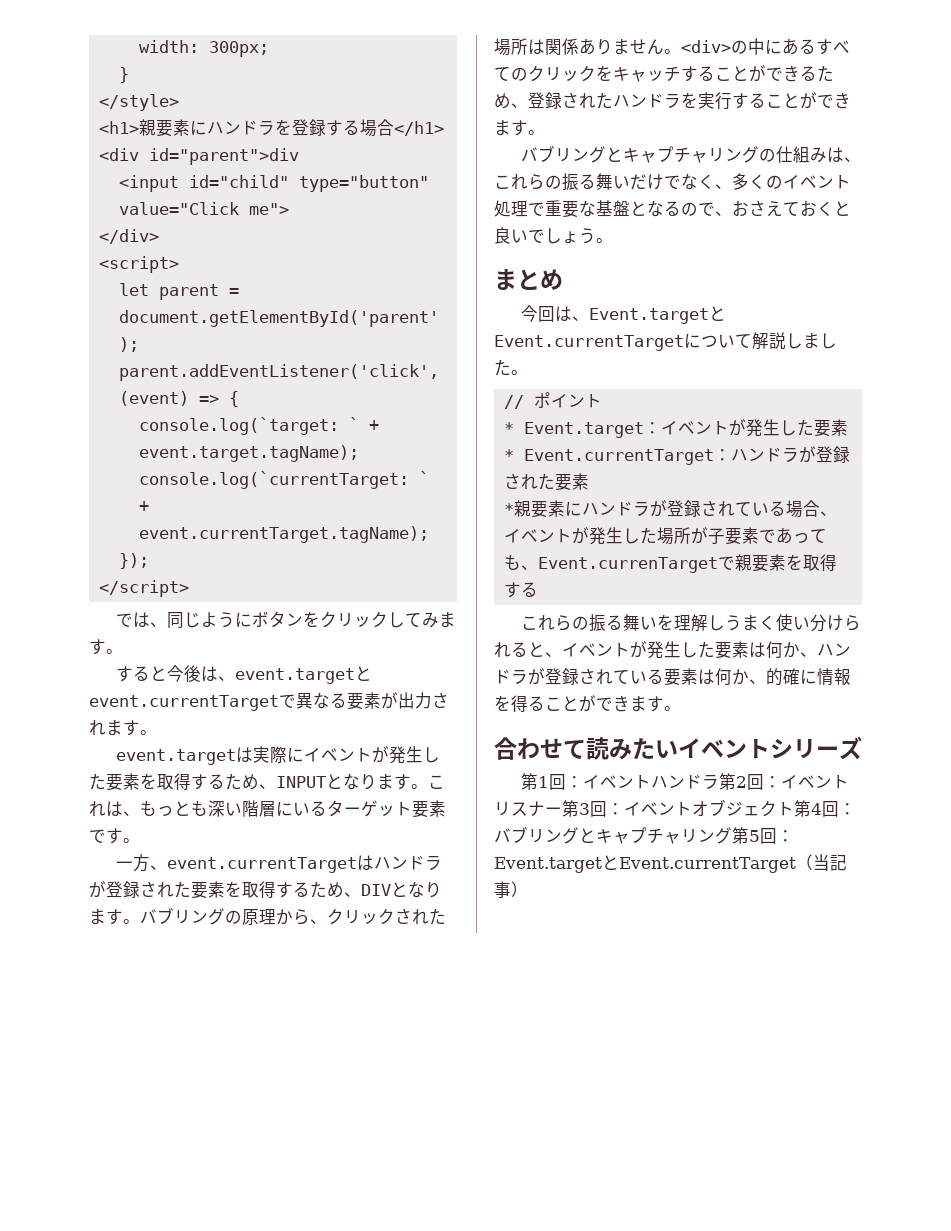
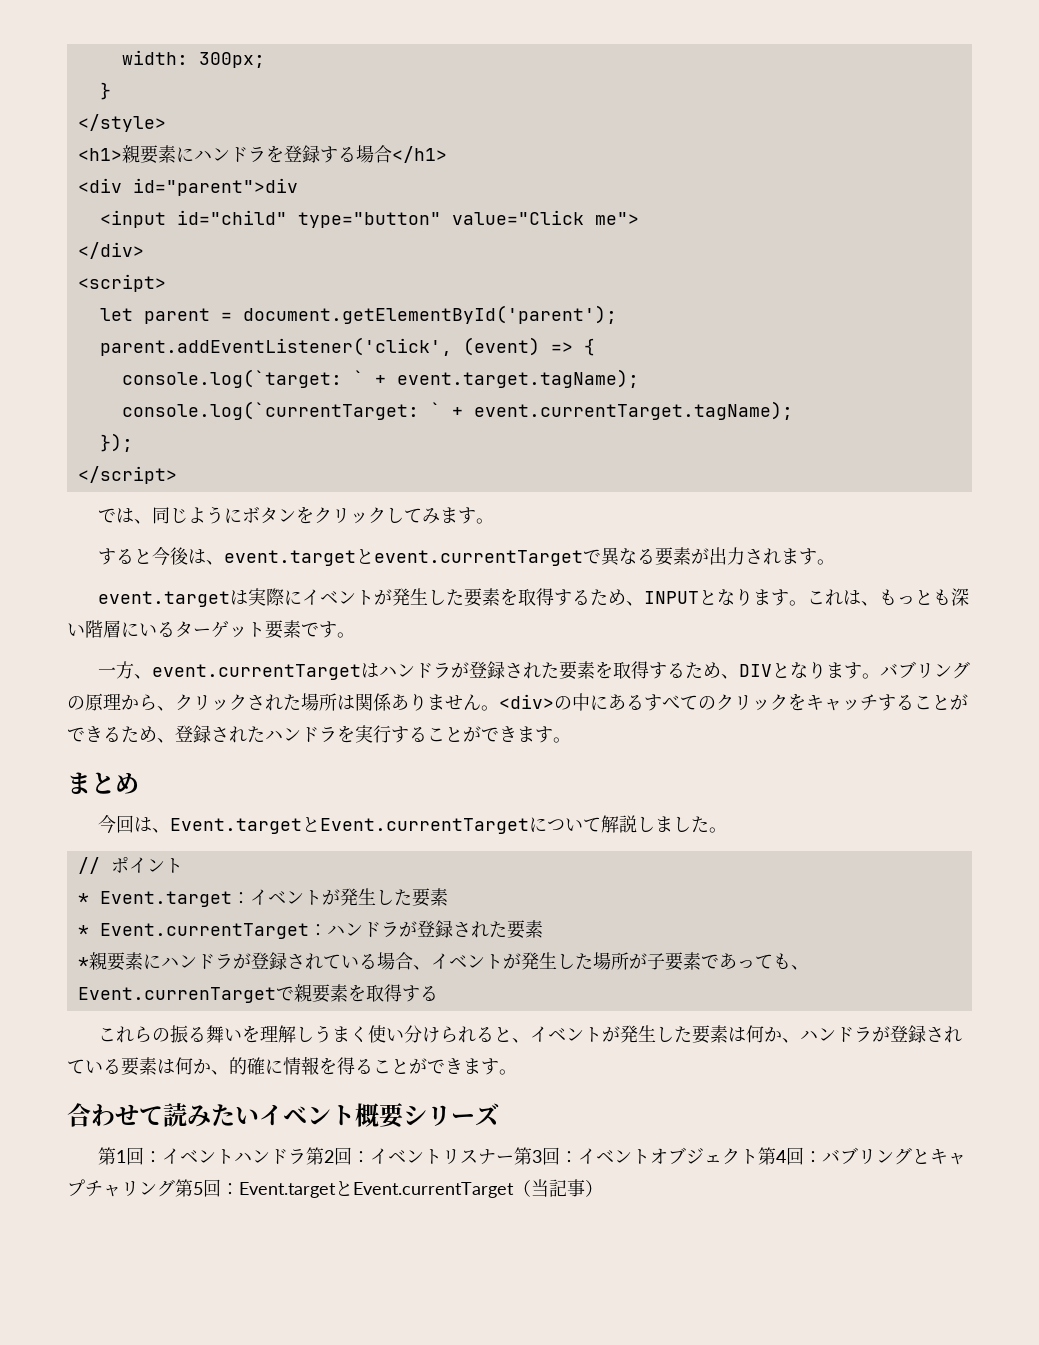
- バブリングとキャプチャリングの仕組みは、これらの振る舞いだけでなく、多くのイベント処理で重要な基盤となるので、おさえておくと良いでしょう。
- 合わせて読みたいイベントシリーズ
+ 合わせて読みたいイベント概要シリーズ

